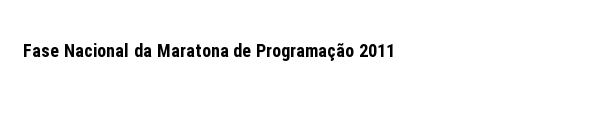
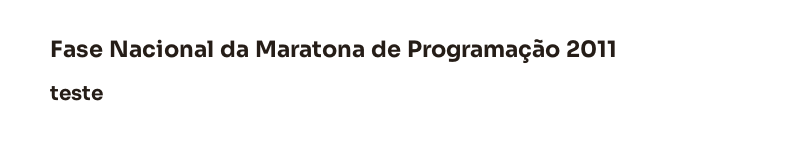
+ teste

